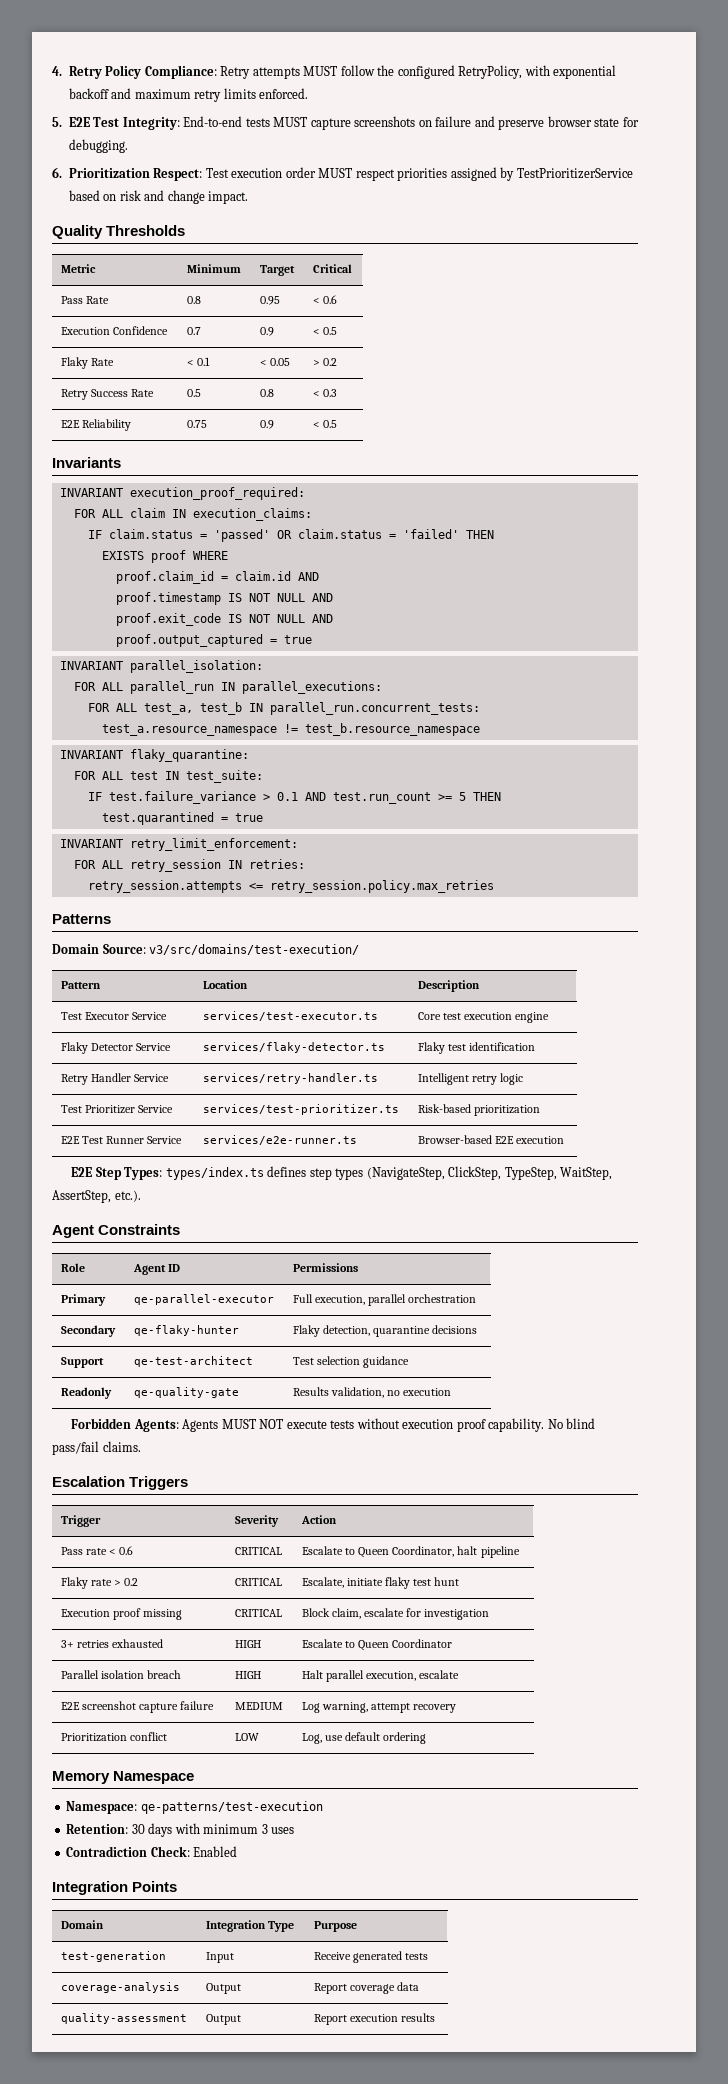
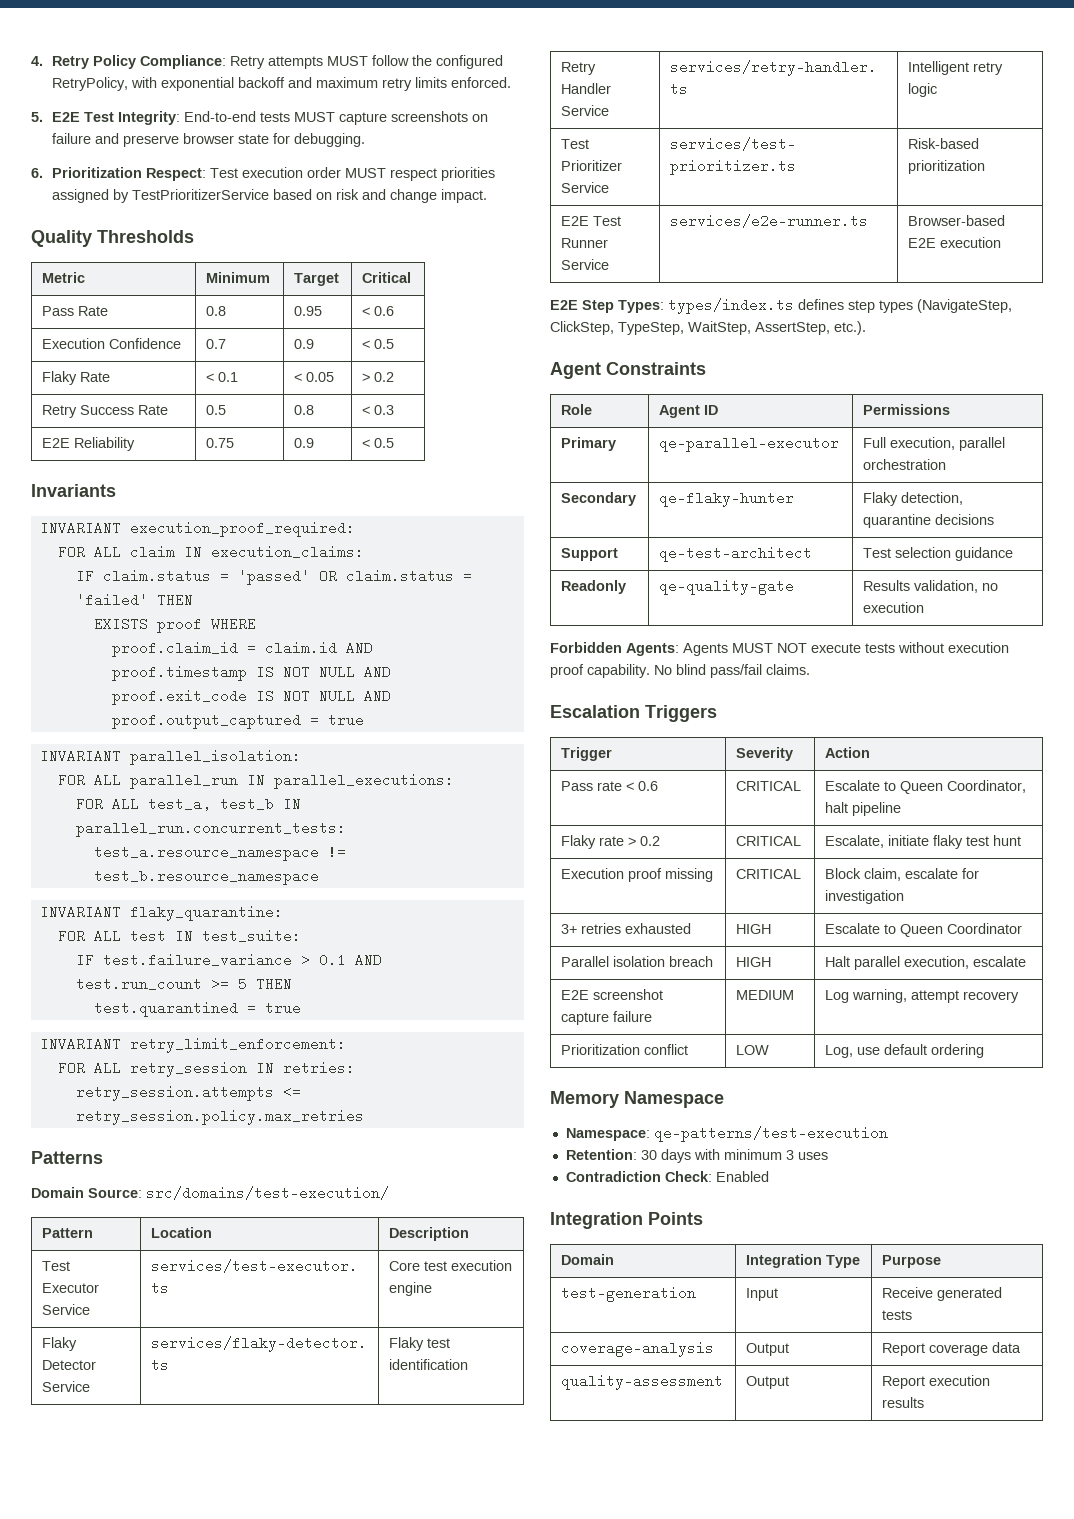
- Domain Source: v3/src/domains/test-execution/
+ Domain Source: src/domains/test-execution/

